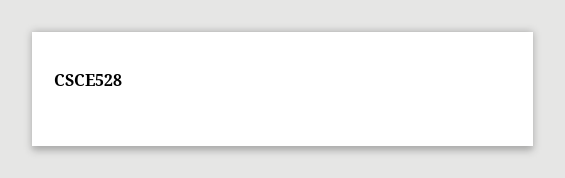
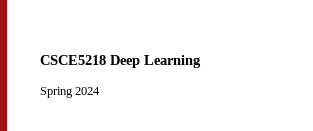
- CSCE528
+ CSCE5218 Deep Learning
+ Spring 2024

